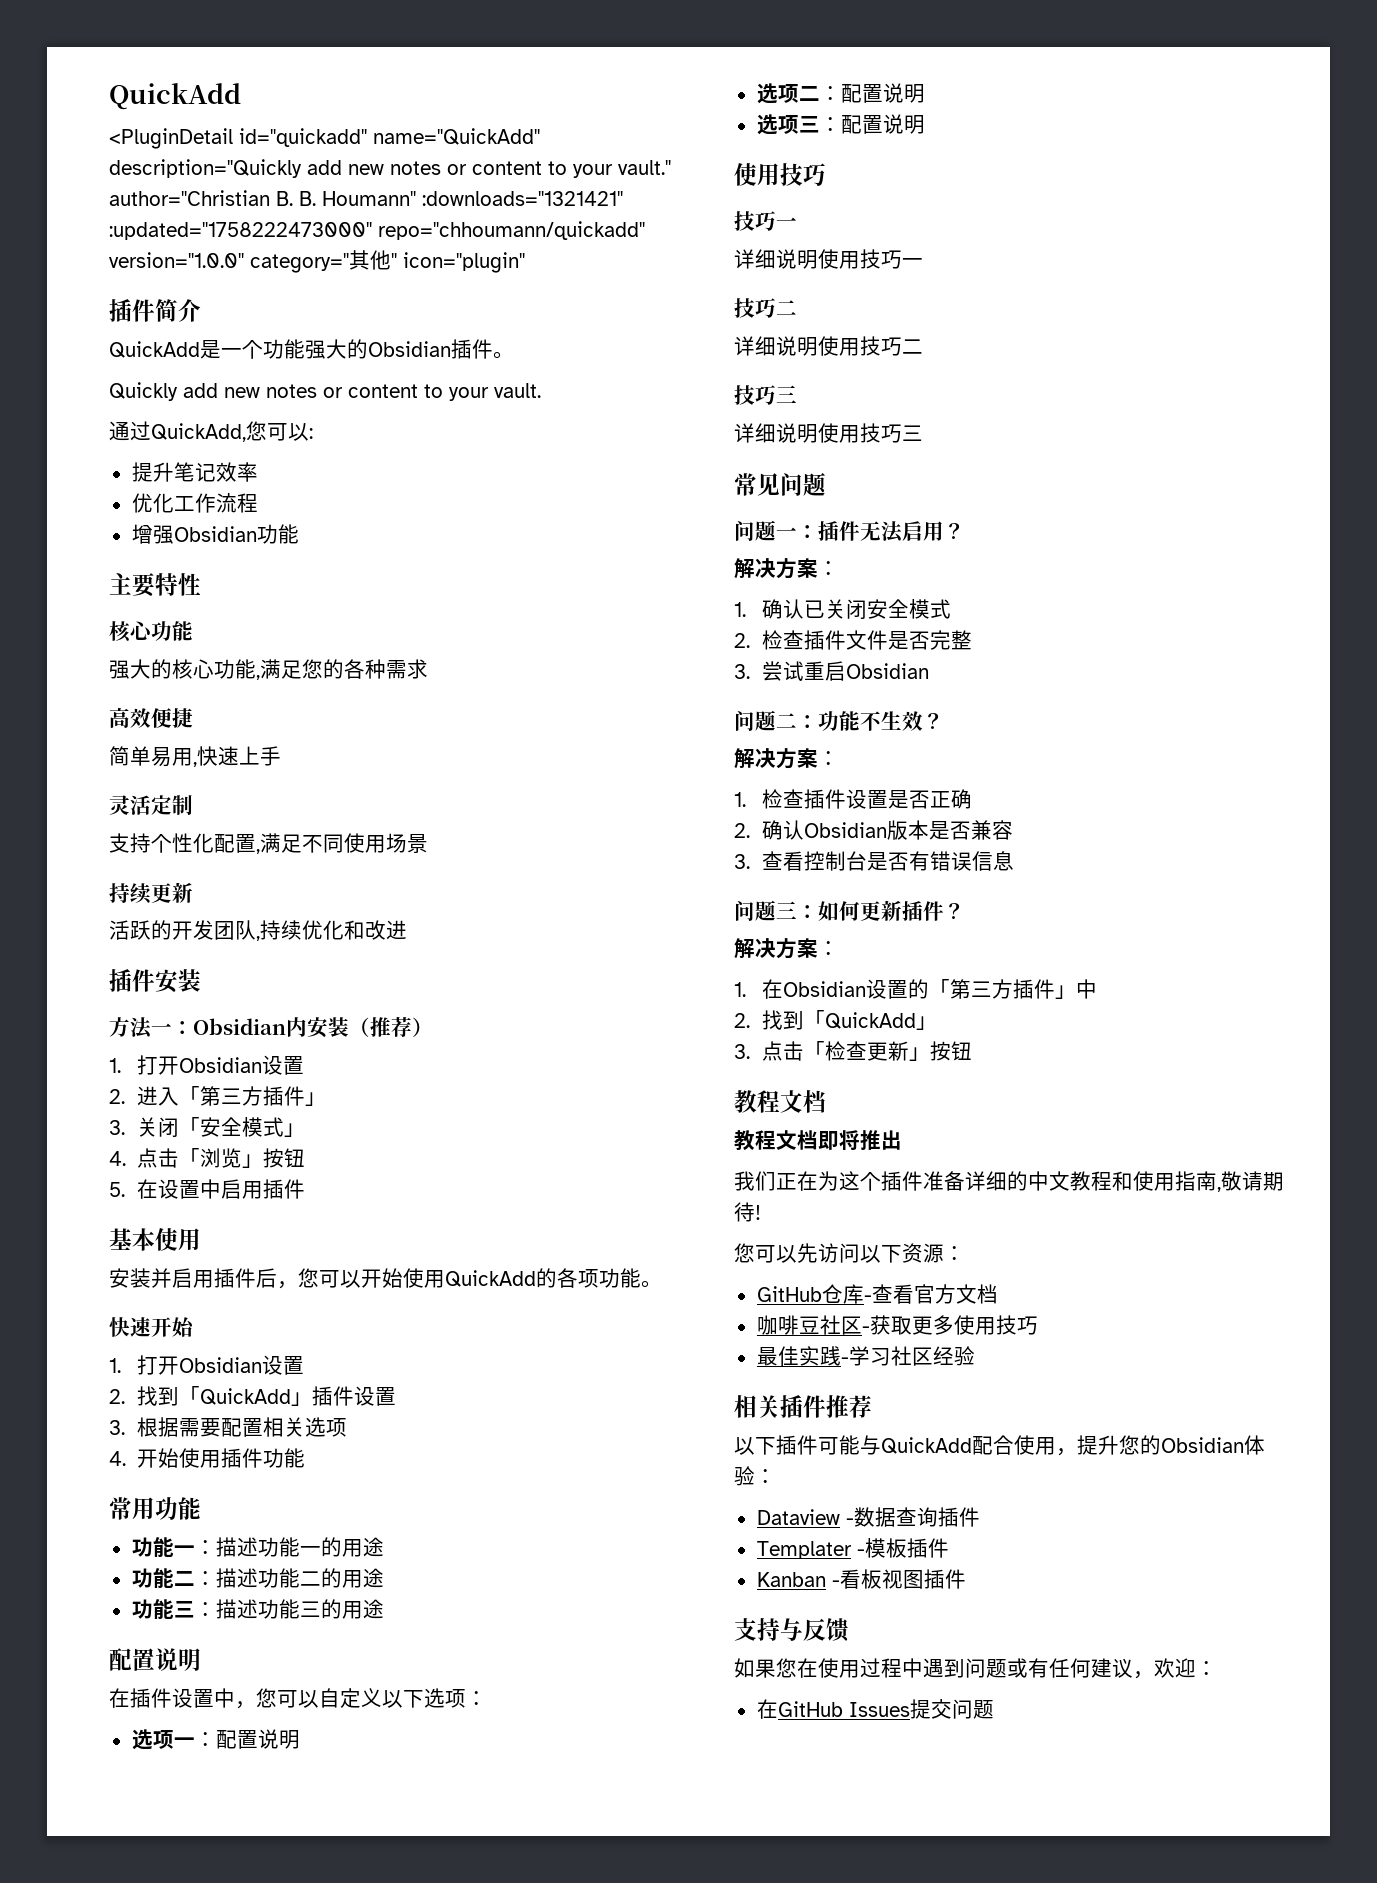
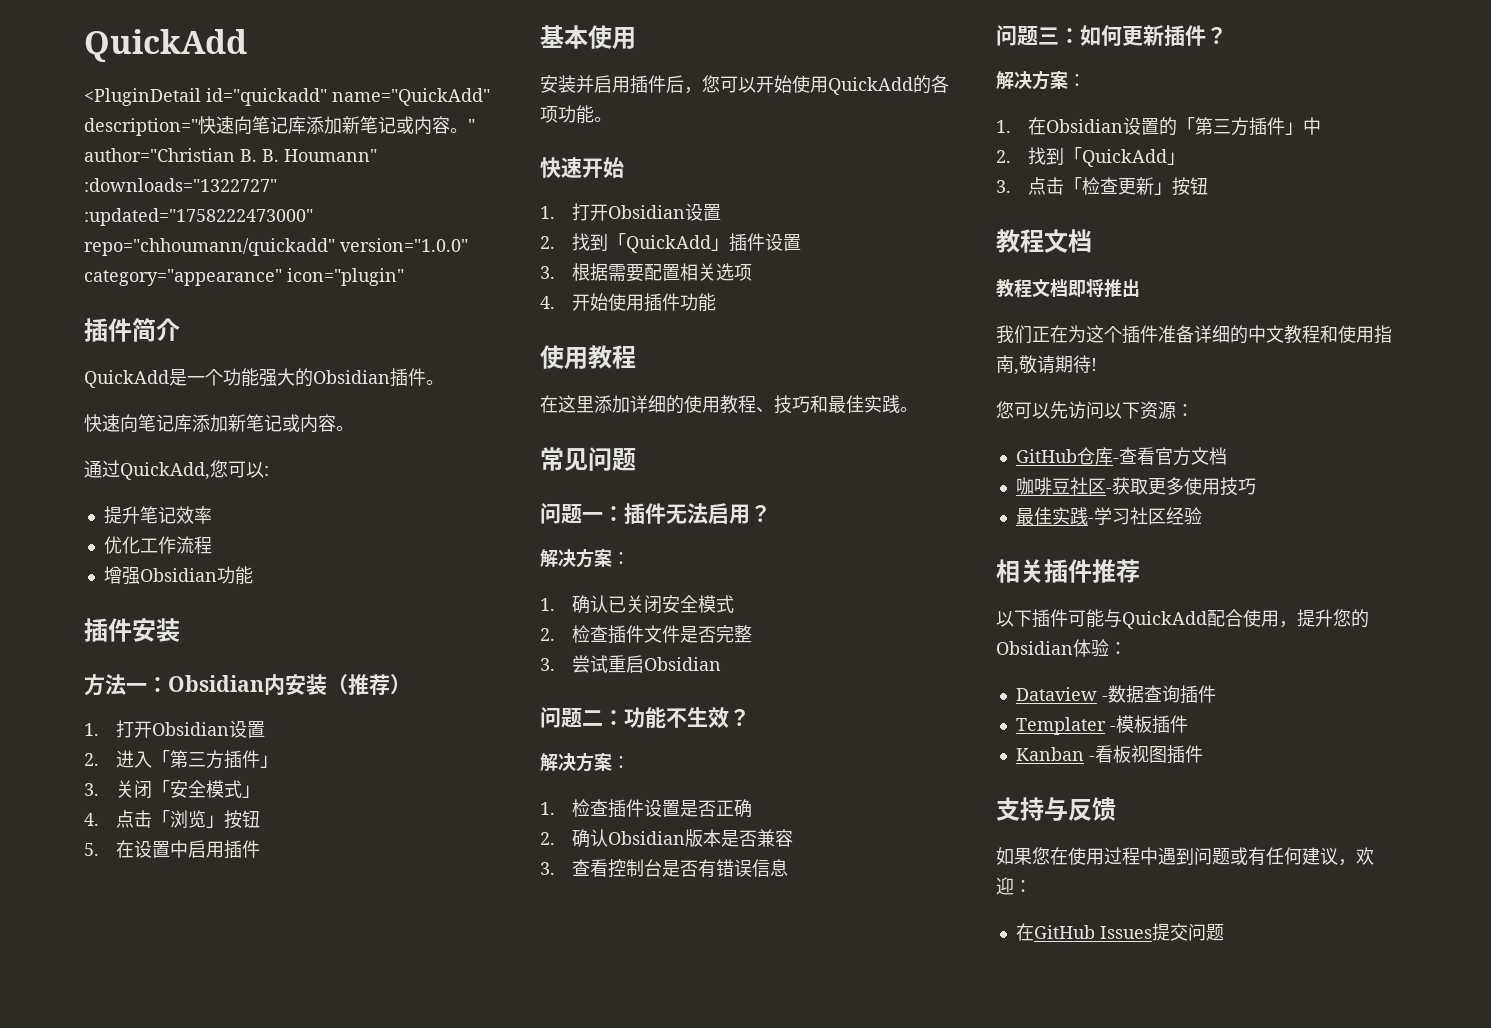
- <PluginDetail id="quickadd" name="QuickAdd" description="Quickly add new notes or content to your vault." author="Christian B. B. Houmann" :downloads="1321421" :updated="1758222473000" repo="chhoumann/quickadd" version="1.0.0" category="其他" icon="plugin"
+ <PluginDetail id="quickadd" name="QuickAdd" description="快速向笔记库添加新笔记或内容。" author="Christian B. B. Houmann" :downloads="1322727" :updated="1758222473000" repo="chhoumann/quickadd" version="1.0.0" category="appearance" icon="plugin"
  QuickAdd是一个功能强大的Obsidian插件。
- Quickly add new notes or content to your vault.
+ 快速向笔记库添加新笔记或内容。
- 主要特性
- 核心功能
- 强大的核心功能,满足您的各种需求
- 高效便捷
- 简单易用,快速上手
- 灵活定制
- 支持个性化配置,满足不同使用场景
- 持续更新
- 活跃的开发团队,持续优化和改进
  4.开始使用插件功能
- 常用功能
- 功能一：描述功能一的用途
- 功能二：描述功能二的用途
- 功能三：描述功能三的用途
- 配置说明
- 在插件设置中，您可以自定义以下选项：
- 选项一：配置说明
- 选项二：配置说明
- 选项三：配置说明
- 使用技巧
- 技巧一
- 详细说明使用技巧一
- 技巧二
- 详细说明使用技巧二
- 技巧三
- 详细说明使用技巧三
+ 使用教程
+ 在这里添加详细的使用教程、技巧和最佳实践。

